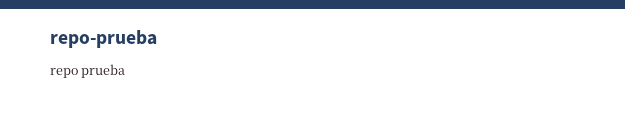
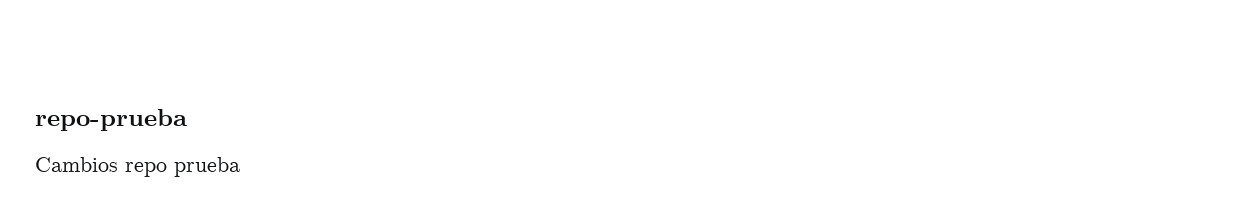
- repo prueba
+ Cambios repo prueba

